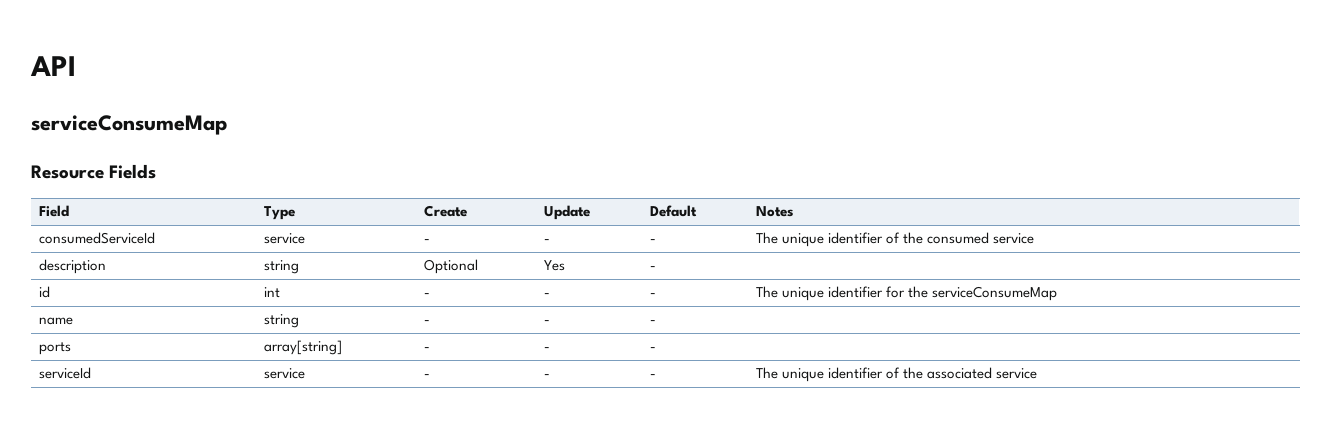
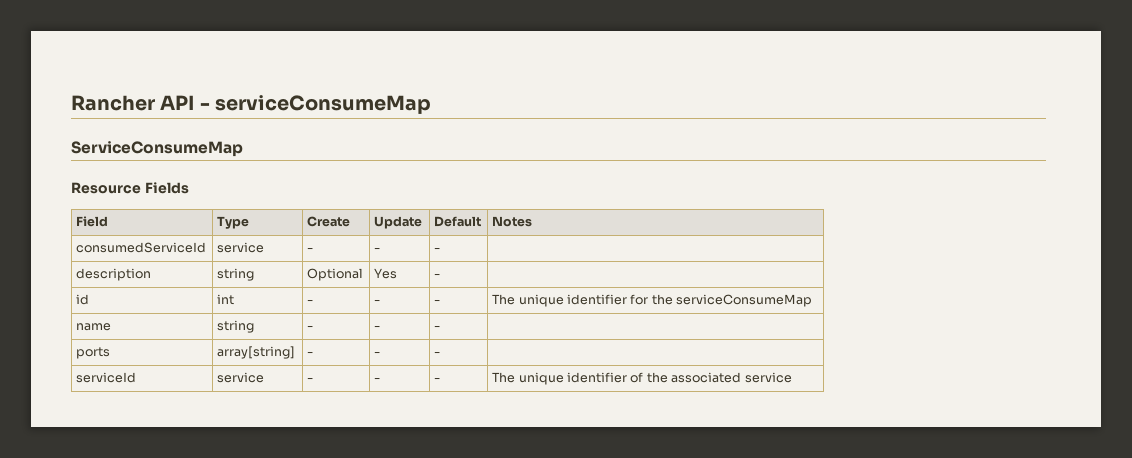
- API
- serviceConsumeMap
+ Rancher API - serviceConsumeMap
+ ServiceConsumeMap
- consumedServiceId | service | - | - | - | The unique identifier of the consumed service
+ consumedServiceId | service | - | - | - |

